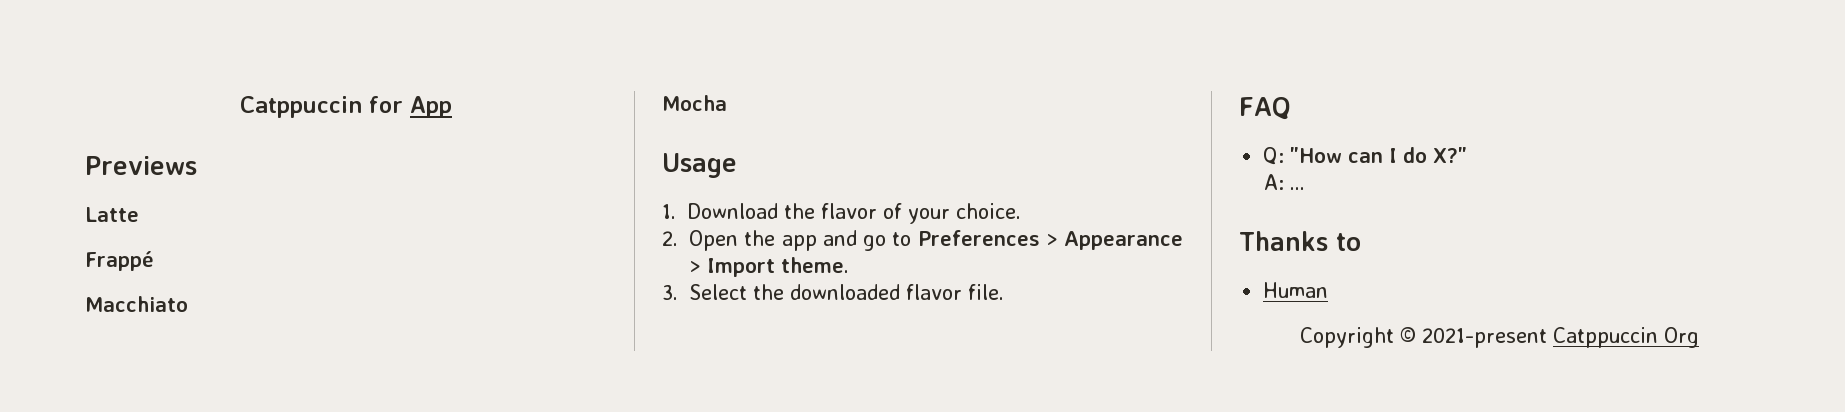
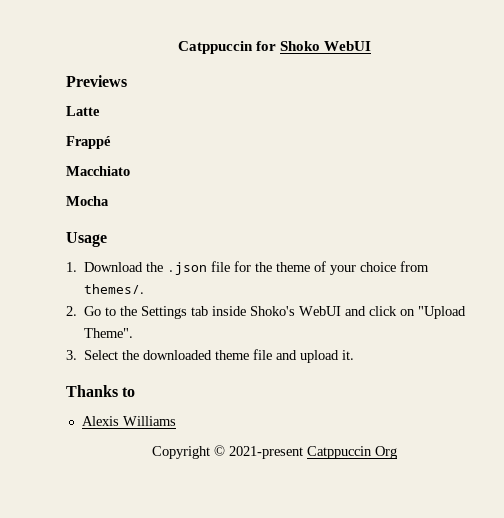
- Catppuccin for App
+ Catppuccin for Shoko WebUI
- 1. Download the flavor of your choice.
- 2. Open the app and go to Preferences > Appearance > Import theme.
- 3. Select the downloaded flavor file.
- FAQ
- Q: "How can I do X?"
- A: ...
+ 1. Download the .json file for the theme of your choice from themes/.
+ 2. Go to the Settings tab inside Shoko's WebUI and click on "Upload Theme".
+ 3. Select the downloaded theme file and upload it.
- Human
+ Alexis Williams

